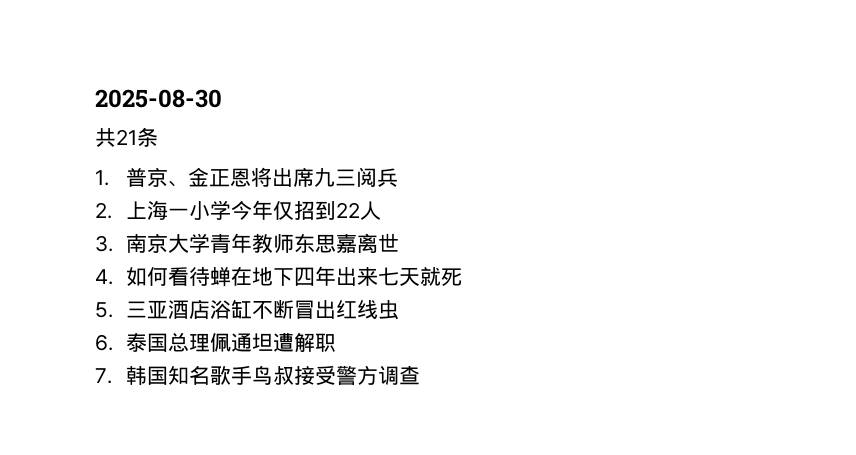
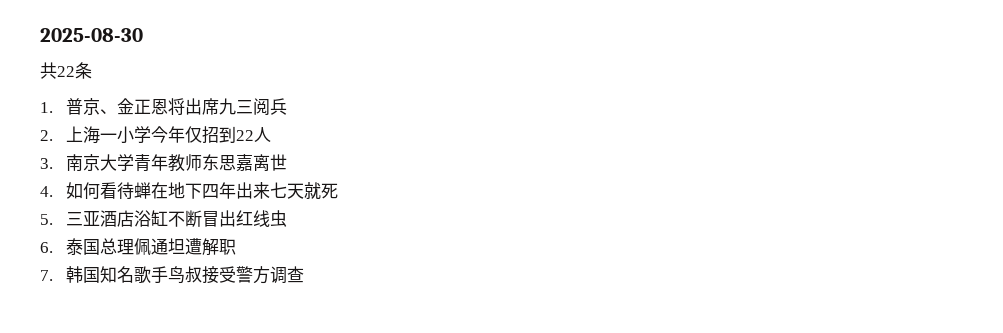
- 共21条
+ 共22条

